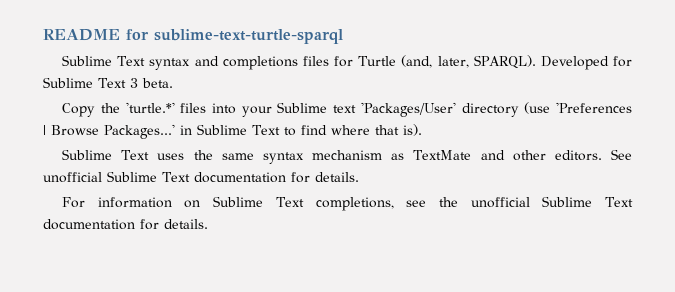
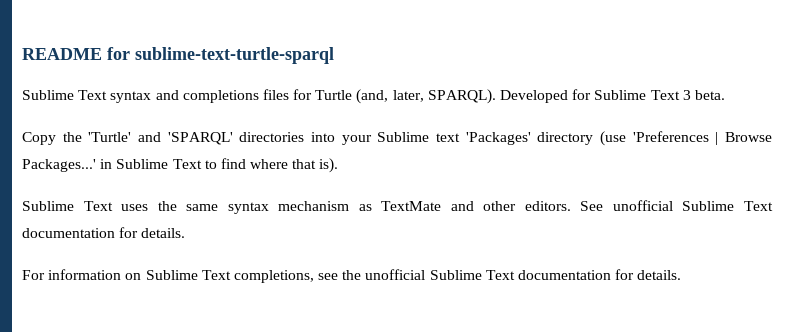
- Copy the 'turtle.*' files into your Sublime text 'Packages/User' directory (use 'Preferences | Browse Packages...' in Sublime Text to find where that is).
+ Copy the 'Turtle' and 'SPARQL' directories into your Sublime text 'Packages' directory (use 'Preferences | Browse Packages...' in Sublime Text to find where that is).

